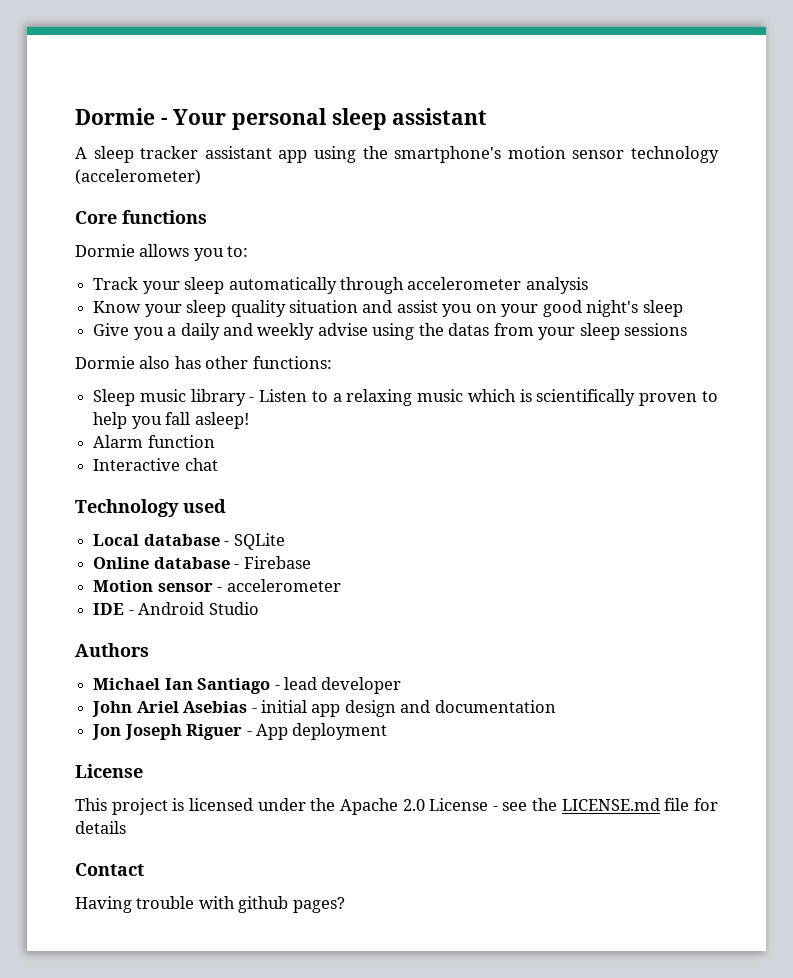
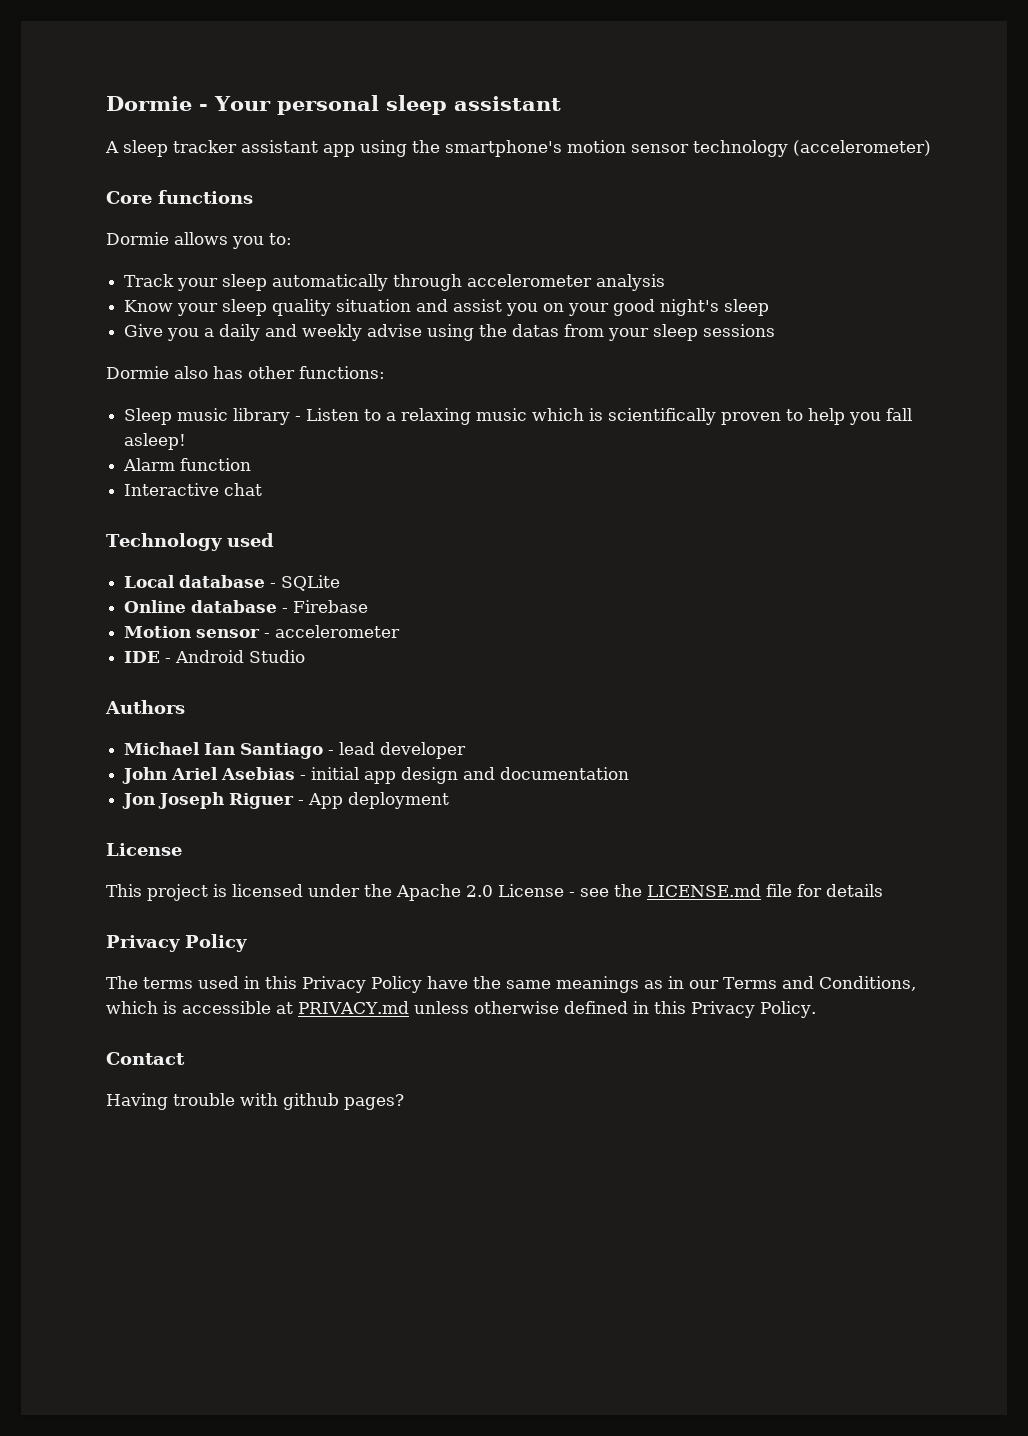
  This project is licensed under the Apache 2.0 License - see the LICENSE.md file for details
+ Privacy Policy
+ The terms used in this Privacy Policy have the same meanings as in our Terms and Conditions, which is accessible at PRIVACY.md unless otherwise defined in this Privacy Policy.

